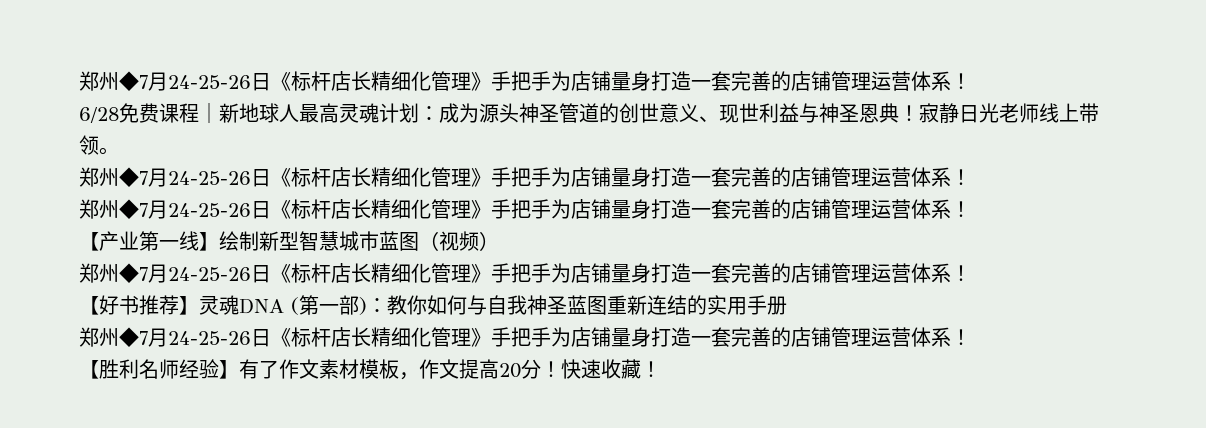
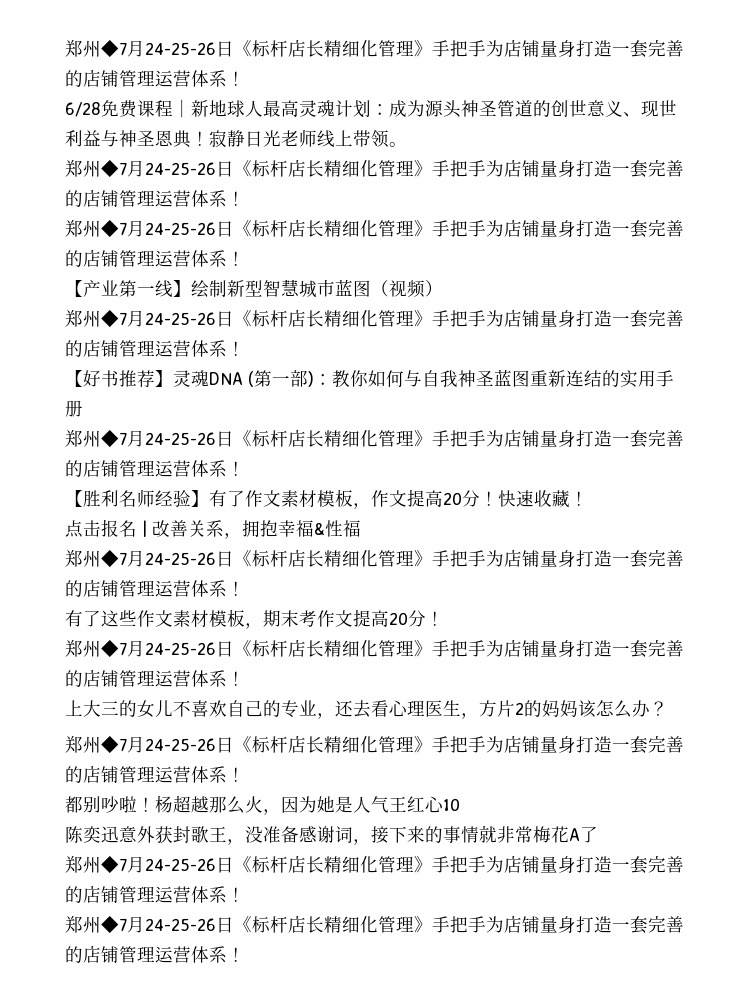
+ 点击报名 | 改善关系，拥抱幸福&性福
+ 郑州◆7月24-25-26日《标杆店长精细化管理》手把手为店铺量身打造一套完善的店铺管理运营体系！
+ 有了这些作文素材模板，期末考作文提高20分！
+ 郑州◆7月24-25-26日《标杆店长精细化管理》手把手为店铺量身打造一套完善的店铺管理运营体系！
+ 上大三的女儿不喜欢自己的专业，还去看心理医生，方片2的妈妈该怎么办？
+ 郑州◆7月24-25-26日《标杆店长精细化管理》手把手为店铺量身打造一套完善的店铺管理运营体系！
+ 都别吵啦！杨超越那么火，因为她是人气王红心10
+ 陈奕迅意外获封歌王，没准备感谢词，接下来的事情就非常梅花A了
+ 郑州◆7月24-25-26日《标杆店长精细化管理》手把手为店铺量身打造一套完善的店铺管理运营体系！
+ 郑州◆7月24-25-26日《标杆店长精细化管理》手把手为店铺量身打造一套完善的店铺管理运营体系！

